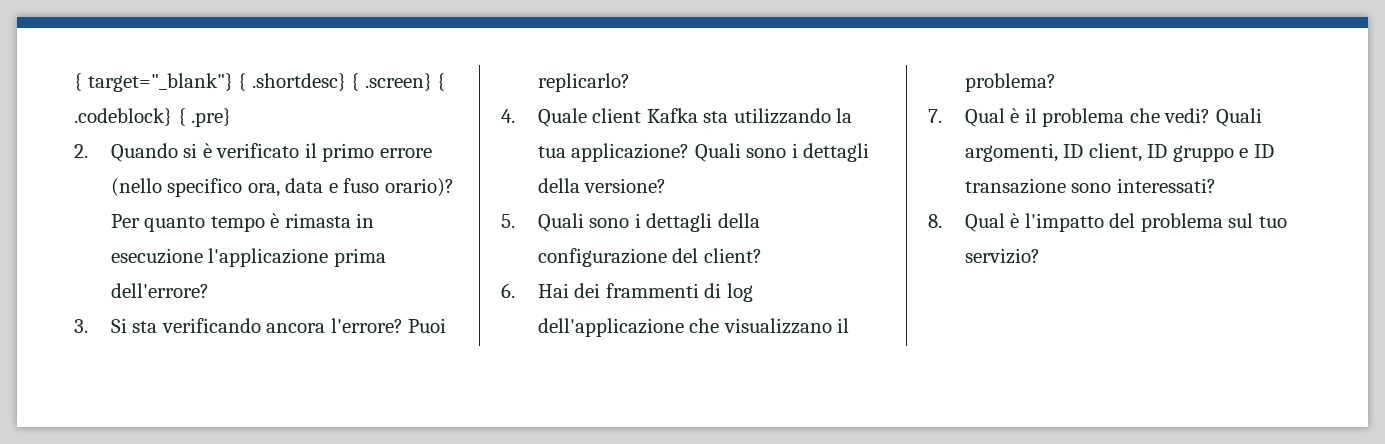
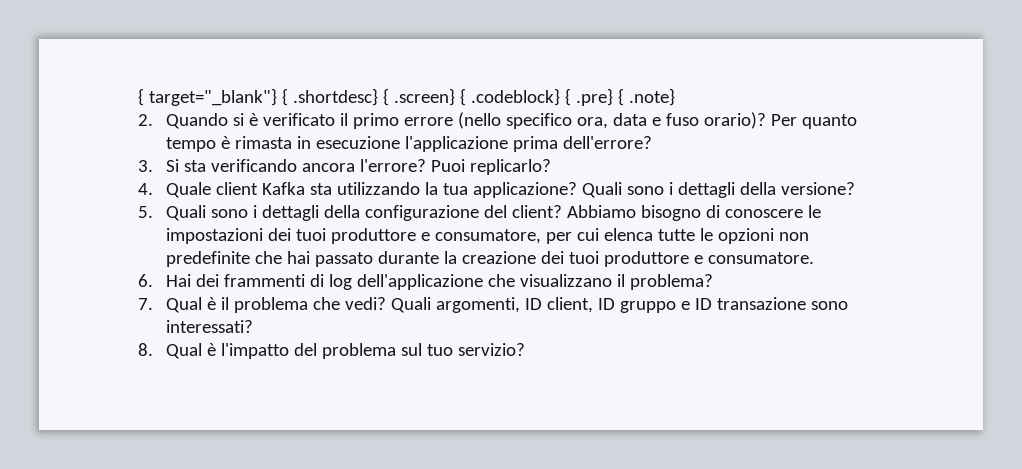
- { target="_blank"} { .shortdesc} { .screen} { .codeblock} { .pre}
+ { target="_blank"} { .shortdesc} { .screen} { .codeblock} { .pre} { .note}
+ Abbiamo bisogno di conoscere le impostazioni dei tuoi produttore e consumatore, per cui elenca tutte le opzioni non predefinite che hai passato durante la creazione dei tuoi produttore e consumatore.

